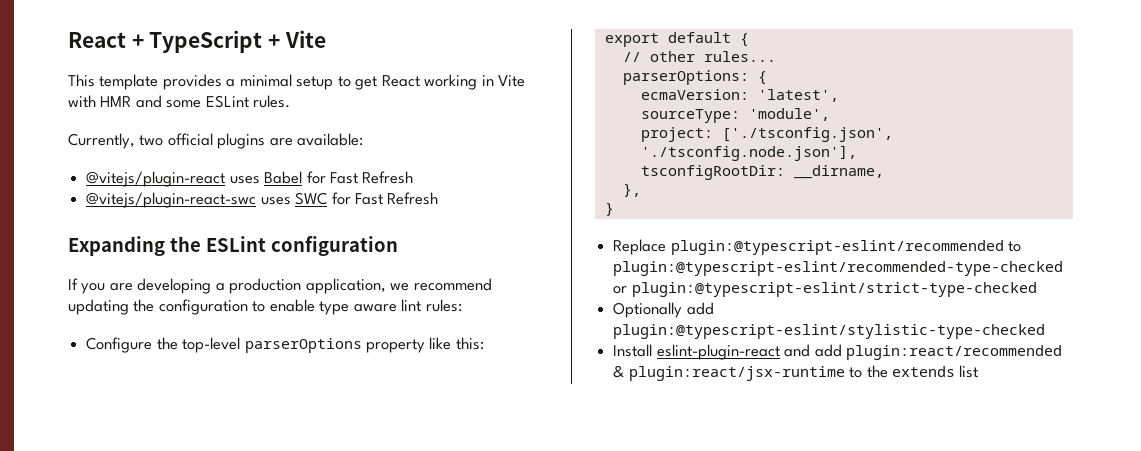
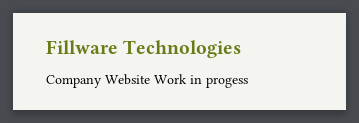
- React + TypeScript + Vite
- This template provides a minimal setup to get React working in Vite with HMR and some ESLint rules.
- Currently, two official plugins are available:
- @vitejs/plugin-react uses Babel for Fast Refresh
- @vitejs/plugin-react-swc uses SWC for Fast Refresh
- Expanding the ESLint configuration
- If you are developing a production application, we recommend updating the configuration to enable type aware lint rules:
- Configure the top-level parserOptions property like this:
- export default {
- // other rules...
- parserOptions: {
- ecmaVersion: 'latest',
- sourceType: 'module',
- project: ['./tsconfig.json', './tsconfig.node.json'],
- tsconfigRootDir: __dirname,
- },
- }
- Replace plugin:@typescript-eslint/recommended to plugin:@typescript-eslint/recommended-type-checked or plugin:@typescript-eslint/strict-type-checked
- Optionally add plugin:@typescript-eslint/stylistic-type-checked
- Install eslint-plugin-react and add plugin:react/recommended & plugin:react/jsx-runtime to the extends list
+ Fillware Technologies
+ Company Website Work in progess

